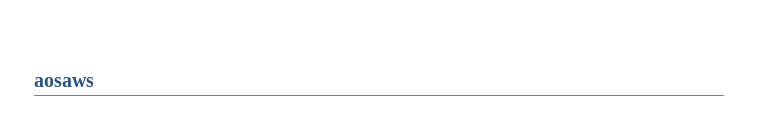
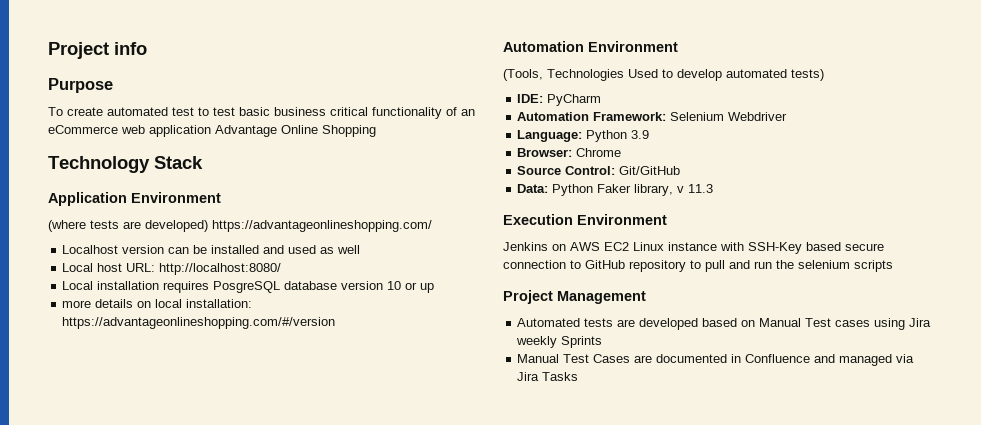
- aosaws
+ Project info
+ Purpose
+ To create automated test to test basic business critical functionality of an eCommerce web application Advantage Online Shopping
+ Technology Stack
+ Application Environment
+ (where tests are developed) https://advantageonlineshopping.com/
+ Localhost version can be installed and used as well
+ Local host URL: http://localhost:8080/
+ Local installation requires PosgreSQL database version 10 or up
+ more details on local installation: https://advantageonlineshopping.com/#/version
+ Automation Environment
+ (Tools, Technologies Used to develop automated tests)
+ IDE: PyCharm
+ Automation Framework: Selenium Webdriver
+ Language: Python 3.9
+ Browser: Chrome
+ Source Control: Git/GitHub
+ Data: Python Faker library, v 11.3
+ Execution Environment
+ Jenkins on AWS EC2 Linux instance with SSH-Key based secure connection to GitHub repository to pull and run the selenium scripts
+ Project Management
+ Automated tests are developed based on Manual Test cases using Jira weekly Sprints
+ Manual Test Cases are documented in Confluence and managed via Jira Tasks

